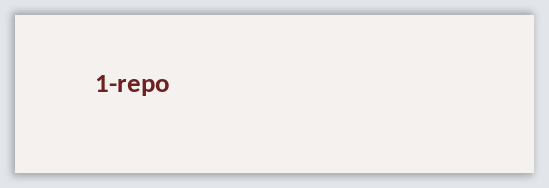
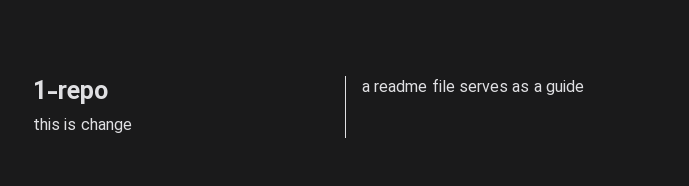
+ this is change
+ a readme file serves as a guide

